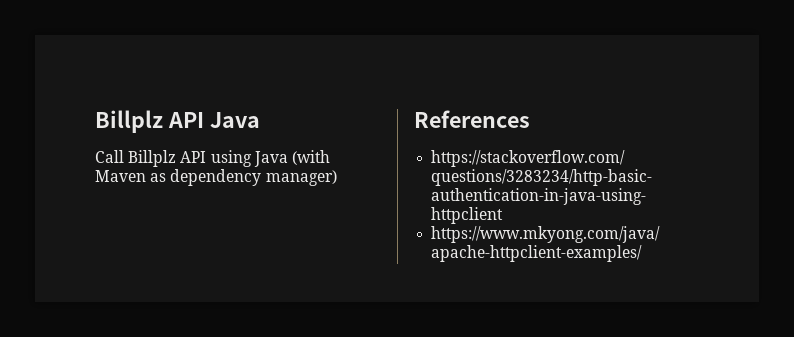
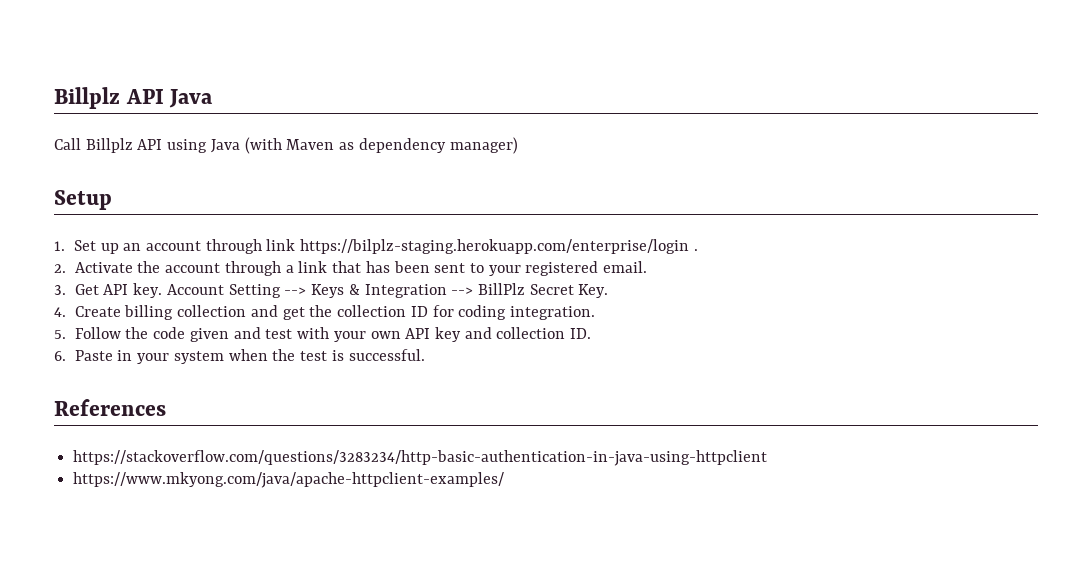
+ Setup
+ 1. Set up an account through link https://bilplz-staging.herokuapp.com/enterprise/login .
+ 2. Activate the account through a link that has been sent to your registered email.
+ 3. Get API key. Account Setting --> Keys & Integration --> BillPlz Secret Key.
+ 4. Create billing collection and get the collection ID for coding integration.
+ 5. Follow the code given and test with your own API key and collection ID.
+ 6. Paste in your system when the test is successful.

